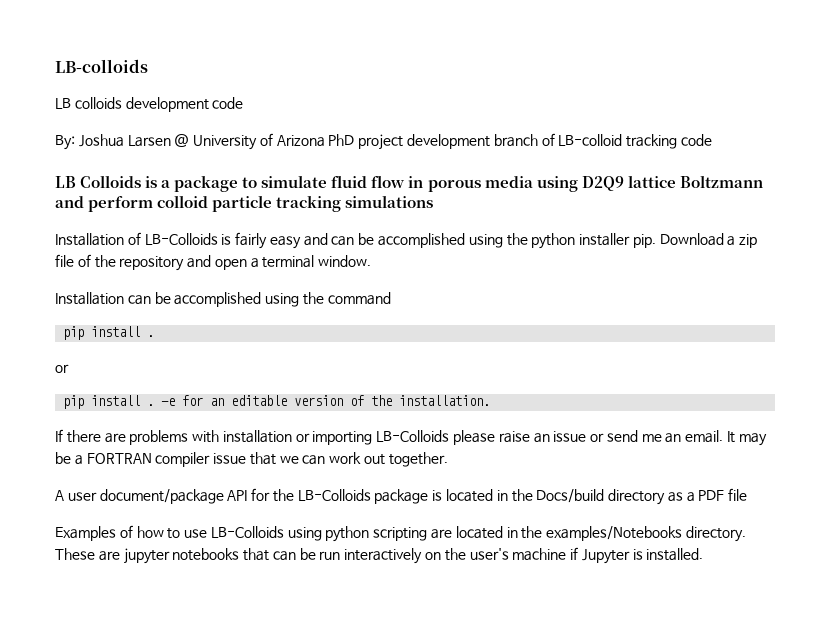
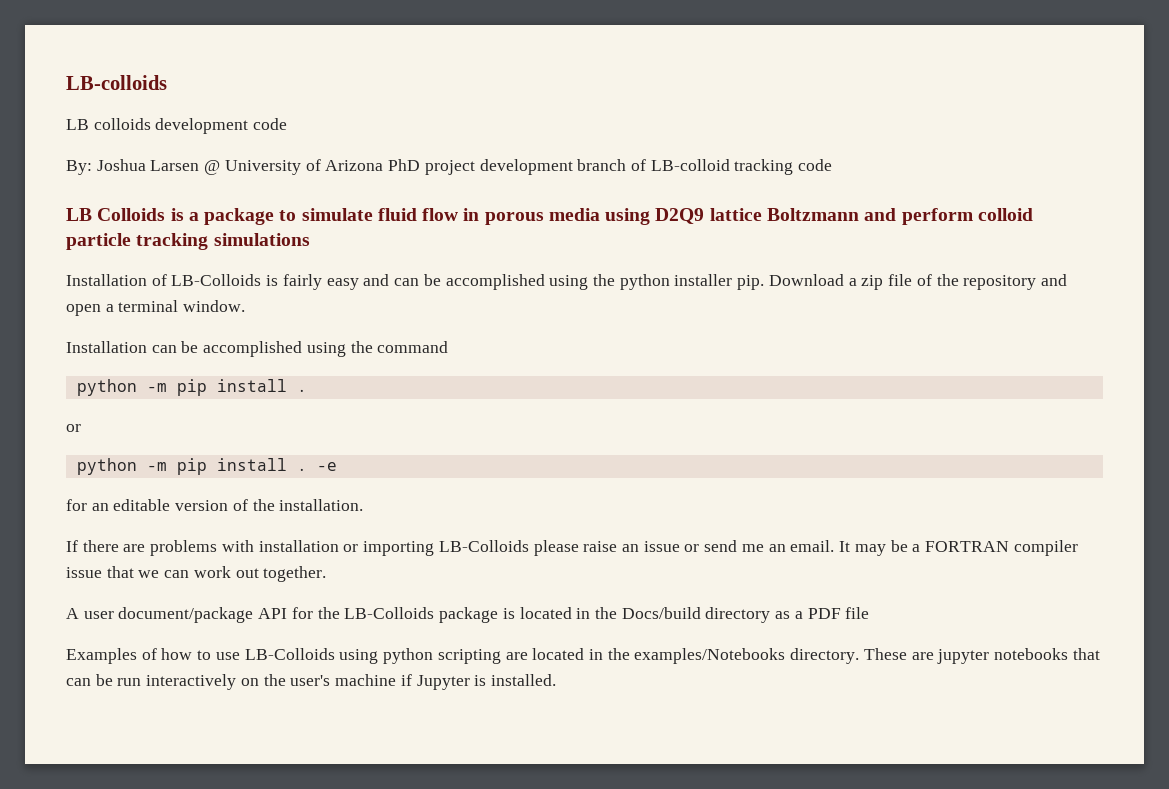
  Installation can be accomplished using the command
- pip install .
+ python -m pip install .
  or
- pip install .
+ python -m pip install .
- -e for an editable version of the installation.
+ -e
+ for an editable version of the installation.

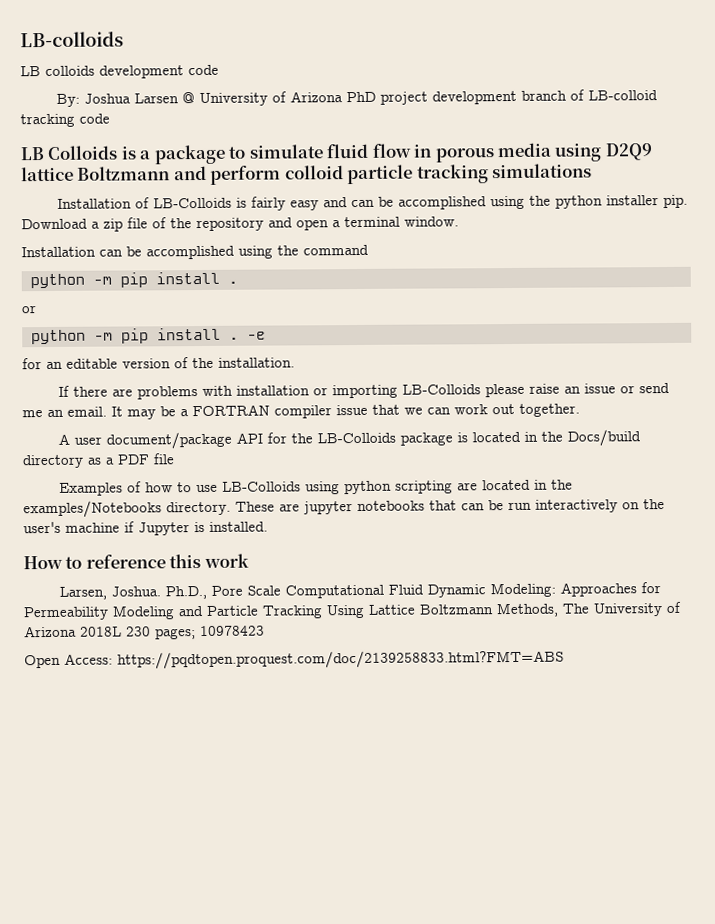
+ How to reference this work
+ Larsen, Joshua. Ph.D., Pore Scale Computational Fluid Dynamic Modeling: Approaches for Permeability Modeling and Particle Tracking Using Lattice Boltzmann Methods, The University of Arizona 2018L 230 pages; 10978423
+ Open Access: https://pqdtopen.proquest.com/doc/2139258833.html?FMT=ABS

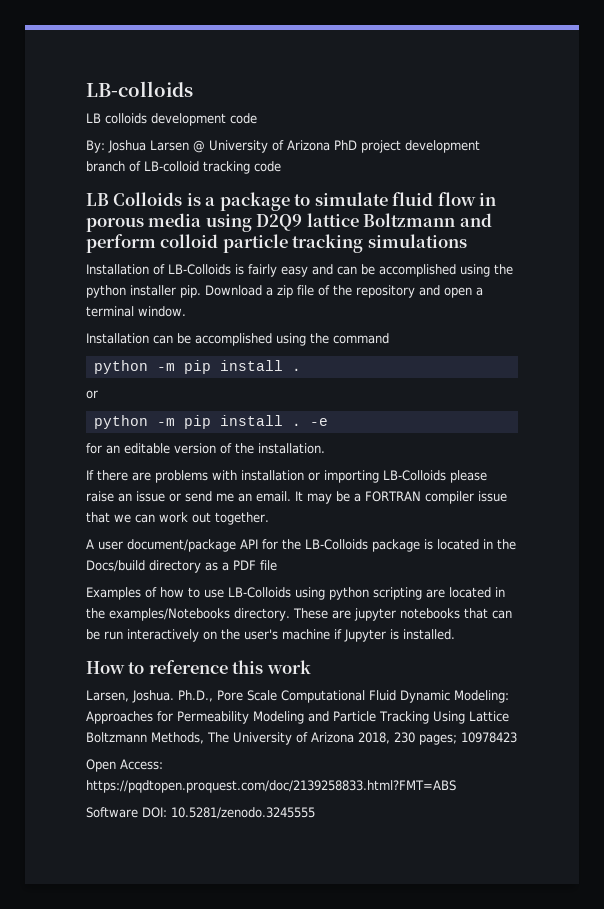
- Ph.D., Pore Scale Computational Fluid Dynamic Modeling: Approaches for Permeability Modeling and Particle Tracking Using Lattice Boltzmann Methods, The University of Arizona 2018L 230 pages; 10978423
+ Ph.D., Pore Scale Computational Fluid Dynamic Modeling: Approaches for Permeability Modeling and Particle Tracking Using Lattice Boltzmann Methods, The University of Arizona 2018, 230 pages; 10978423
+ Software DOI: 10.5281/zenodo.3245555

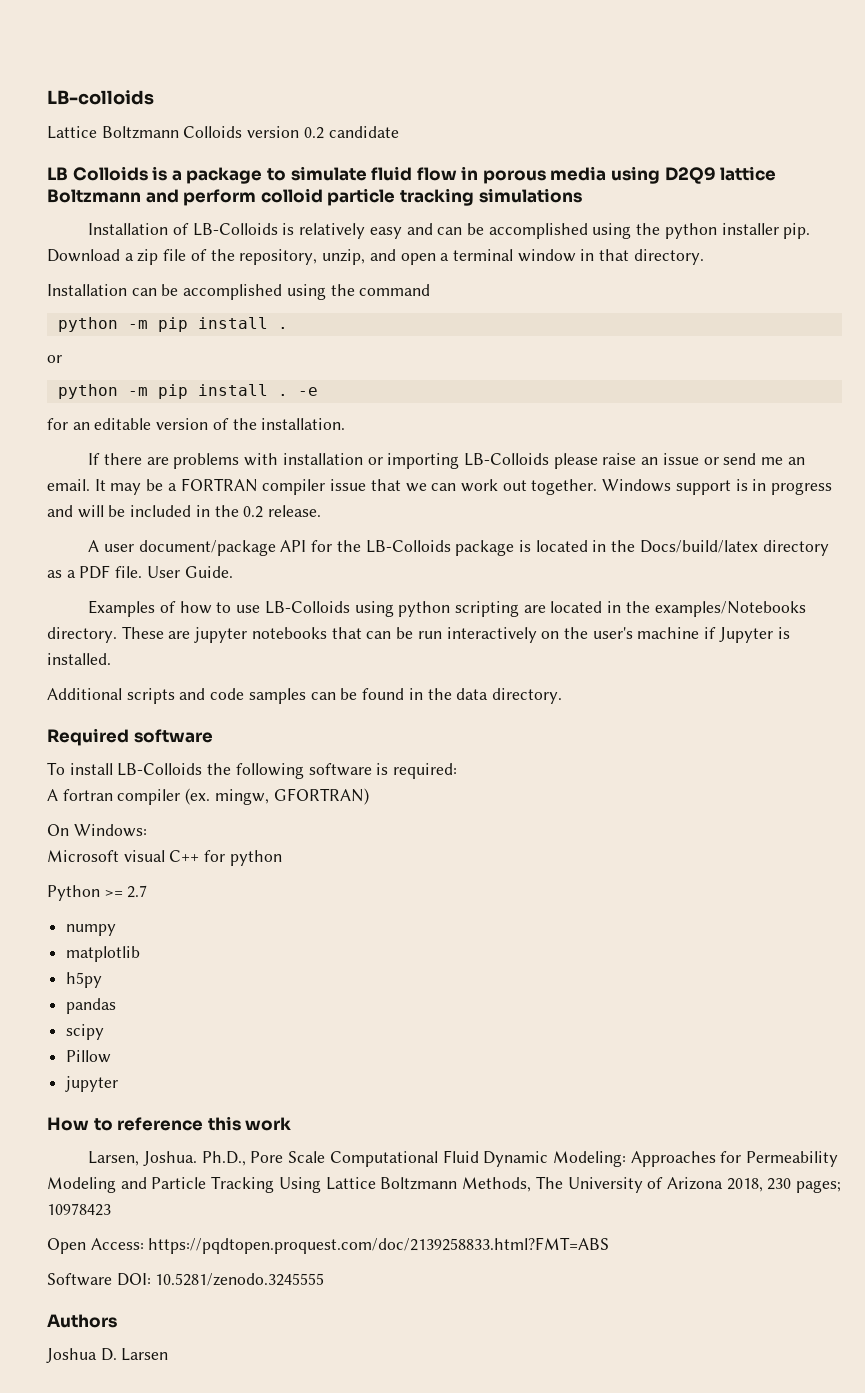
- LB colloids development code
- By: Joshua Larsen @ University of Arizona PhD project development branch of LB-colloid tracking code
+ Lattice Boltzmann Colloids version 0.2 candidate
- Installation of LB-Colloids is fairly easy and can be accomplished using the python installer pip.
+ Installation of LB-Colloids is relatively easy and can be accomplished using the python installer pip.
- Download a zip file of the repository and open a terminal window.
+ Download a zip file of the repository, unzip, and open a terminal window in that directory.
+ Windows support is in progress and will be included in the 0.2 release.
- A user document/package API for the LB-Colloids package is located in the Docs/build directory as a PDF file
+ A user document/package API for the LB-Colloids package is located in the Docs/build/latex directory as a PDF file. User Guide.
+ Additional scripts and code samples can be found in the data directory.
+ Required software
+ To install LB-Colloids the following software is required:
+ A fortran compiler (ex. mingw, GFORTRAN)
+ On Windows:
+ Microsoft visual C++ for python
+ Python >= 2.7
+ numpy
+ matplotlib
+ h5py
+ pandas
+ scipy
+ Pillow
+ jupyter
+ Authors
+ Joshua D. Larsen

